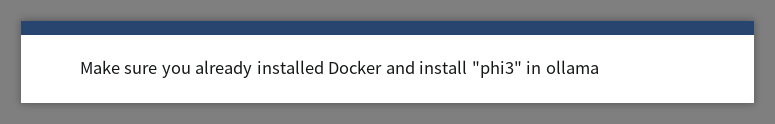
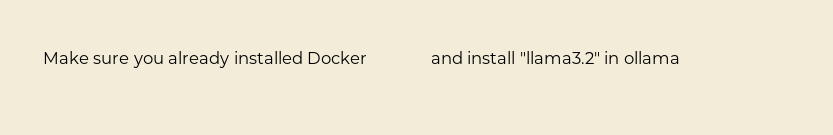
- Make sure you already installed Docker and install "phi3" in ollama
+ Make sure you already installed Docker and install "llama3.2" in ollama

